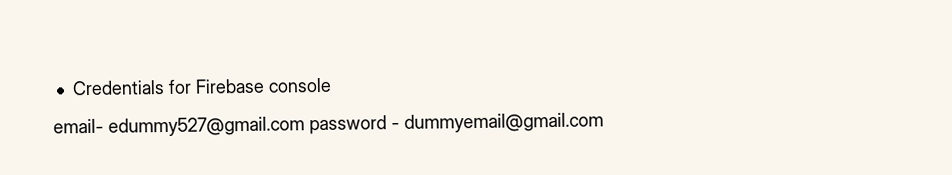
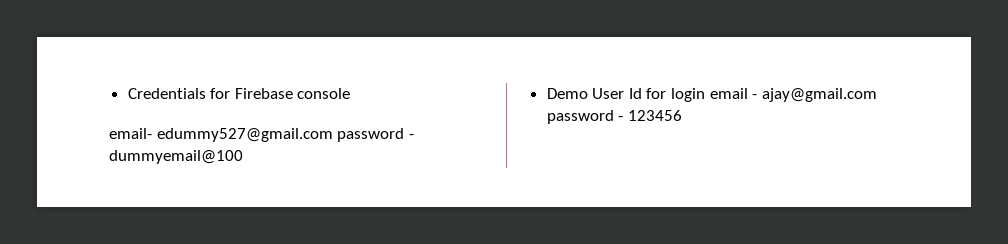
- email- edummy527@gmail.com password - dummyemail@gmail.com
+ email- edummy527@gmail.com password - dummyemail@100
+ Demo User Id for login email - ajay@gmail.com password - 123456

